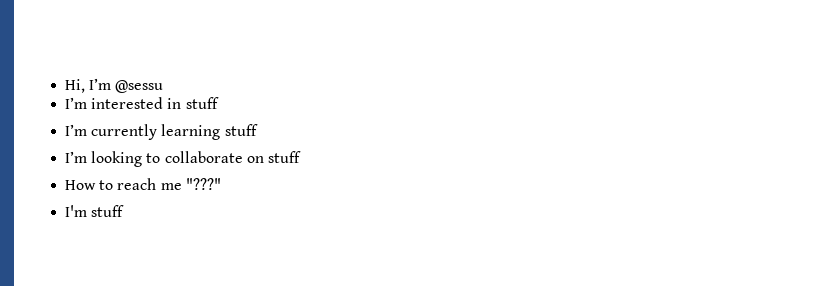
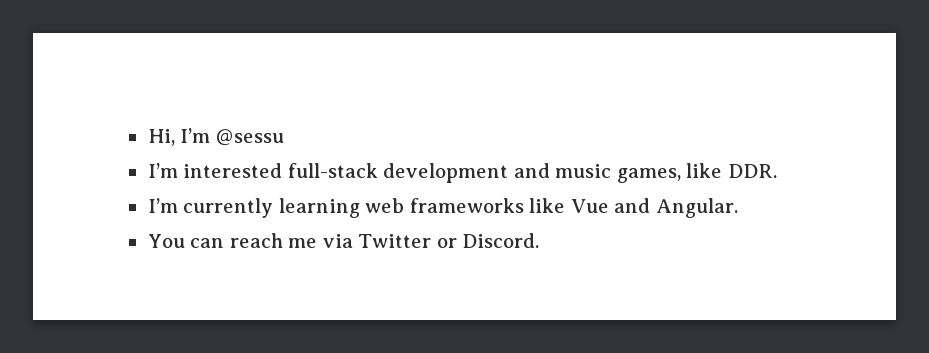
- I’m interested in stuff
- I’m currently learning stuff
- I’m looking to collaborate on stuff
- How to reach me "???"
- I'm stuff
+ I’m interested full-stack development and music games, like DDR.
+ I’m currently learning web frameworks like Vue and Angular.
+ You can reach me via Twitter or Discord.

